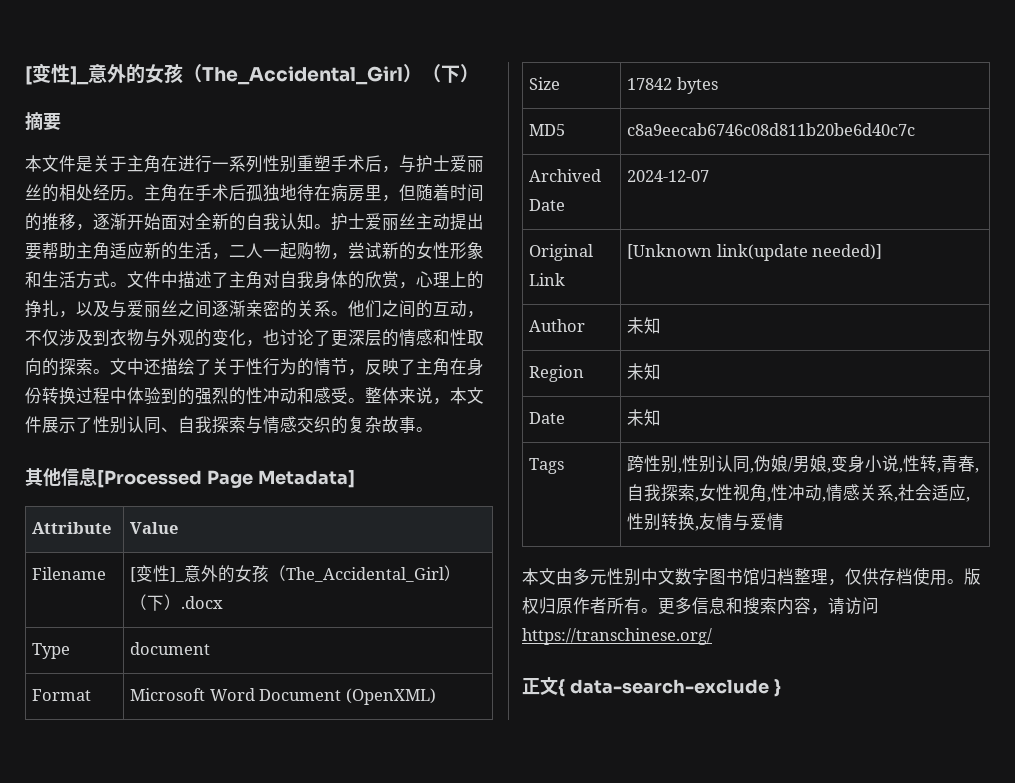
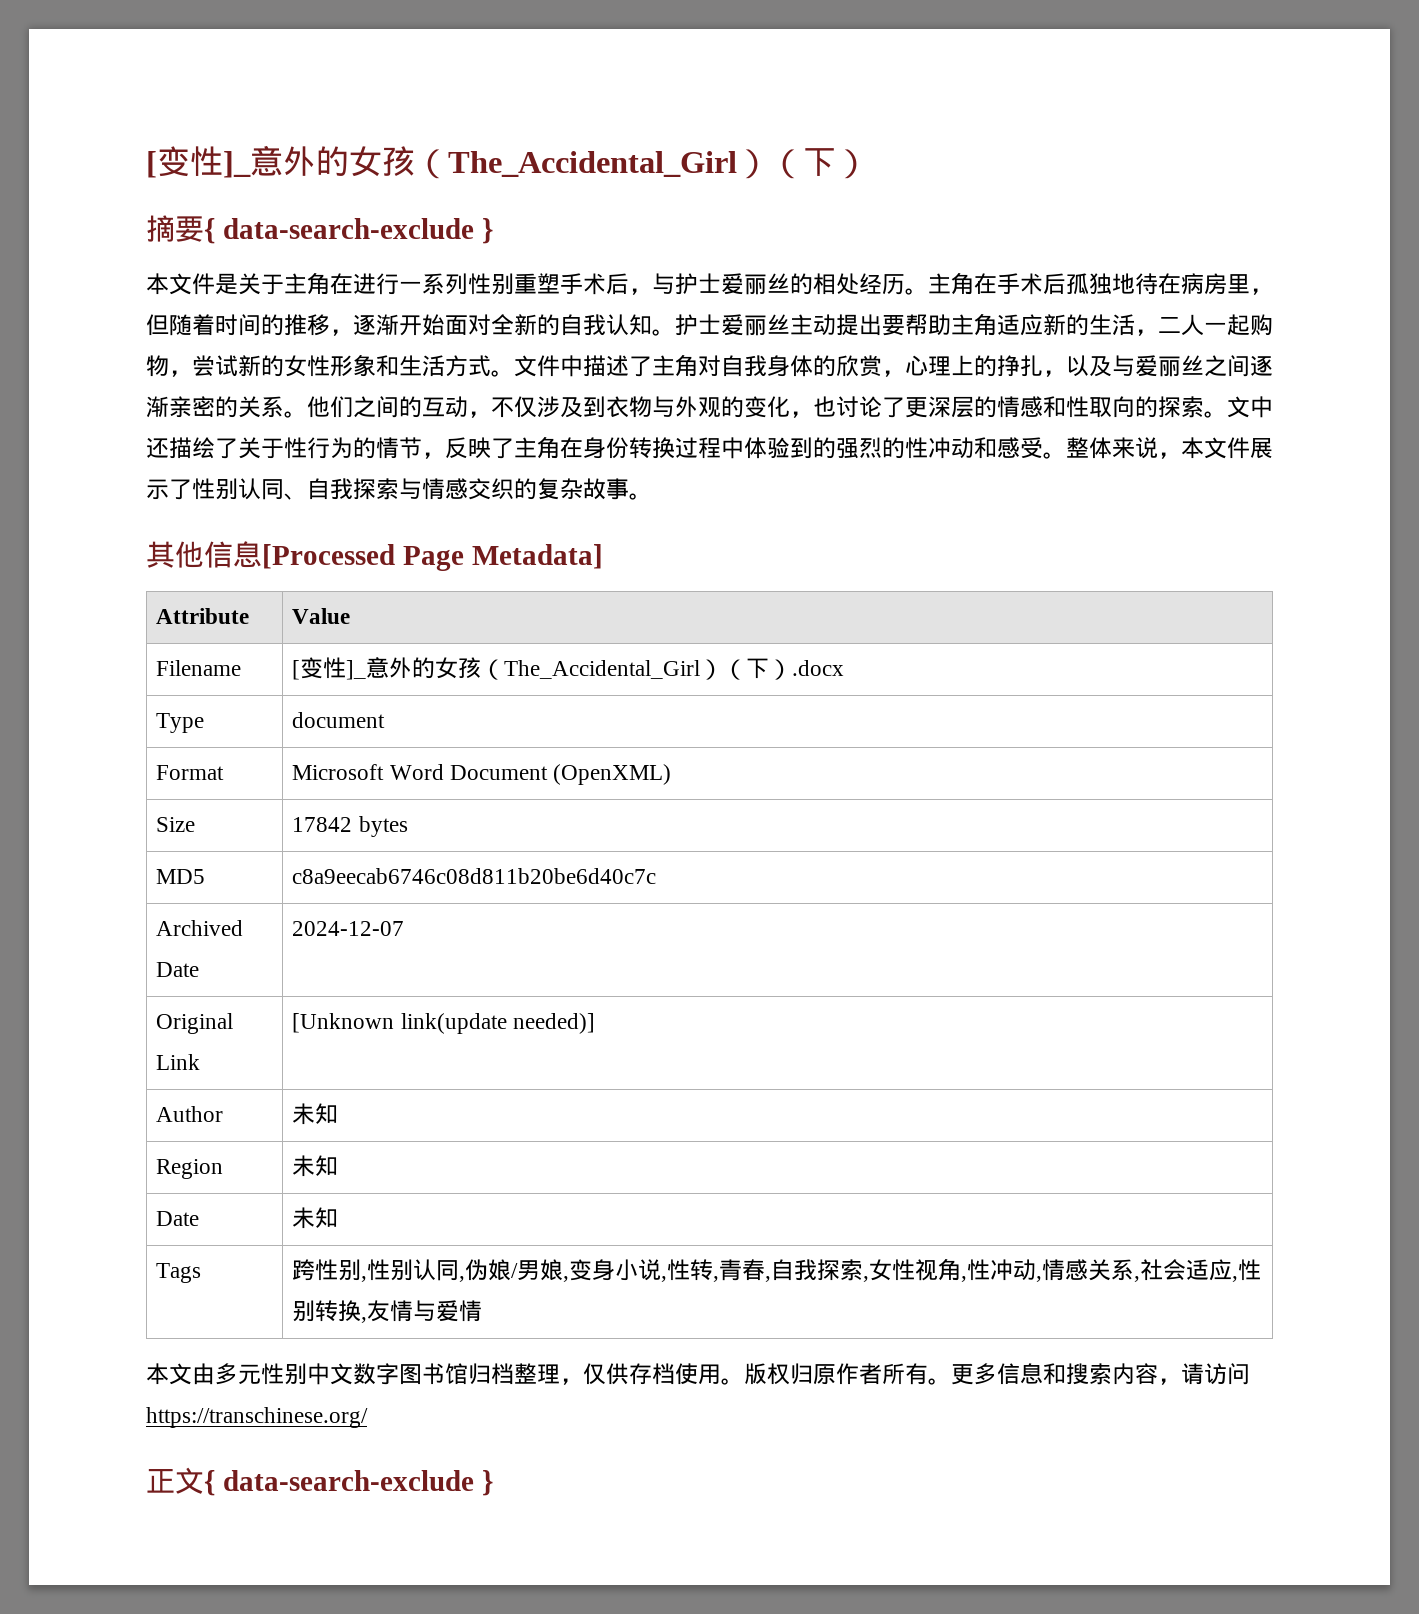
- 摘要
+ 摘要{ data-search-exclude }

